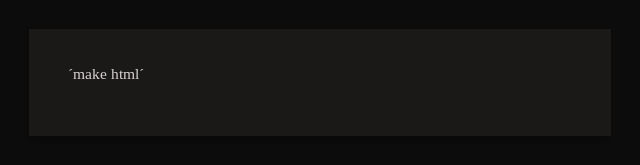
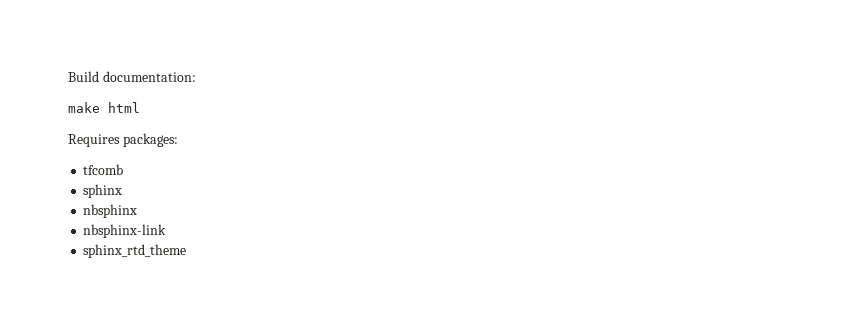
- ´make html´
+ Build documentation:
+ make html
+ Requires packages:
+ tfcomb
+ sphinx
+ nbsphinx
+ nbsphinx-link
+ sphinx_rtd_theme

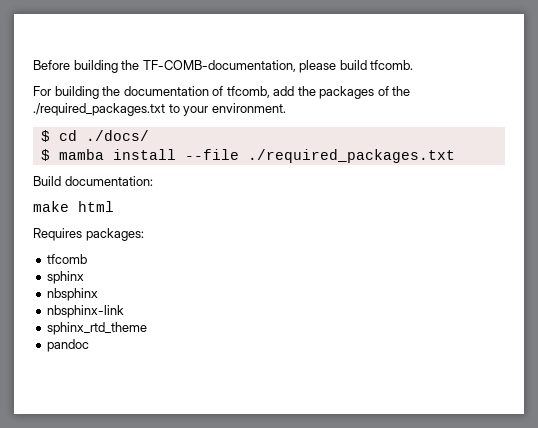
+ Before building the TF-COMB-documentation, please build tfcomb.
+ For building the documentation of tfcomb, add the packages of the ./required_packages.txt to your environment.
+ $ cd ./docs/
+ $ mamba install --file ./required_packages.txt
+ pandoc

